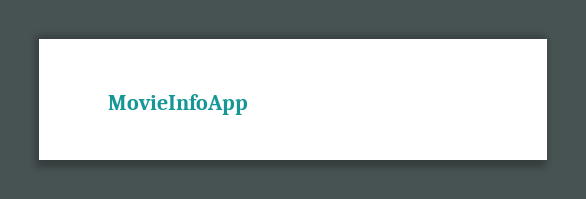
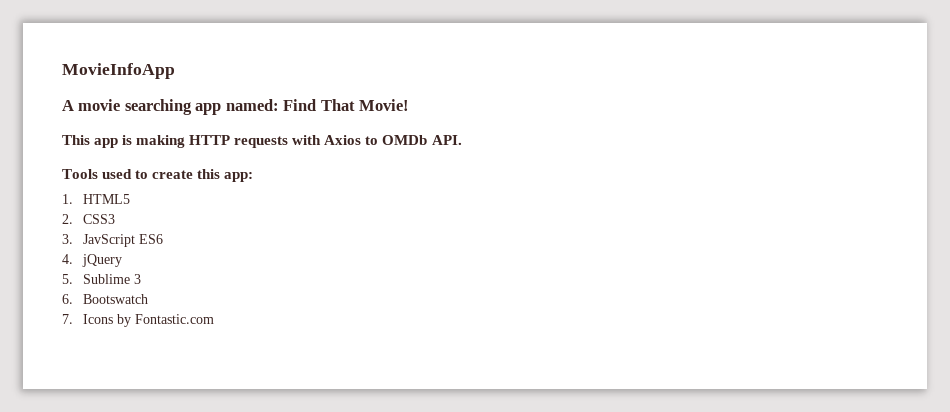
+ A movie searching app named: Find That Movie!
+ This app is making HTTP requests with Axios to OMDb API.
+ Tools used to create this app:
+ 1. HTML5
+ 2. CSS3
+ 3. JavScript ES6
+ 4. jQuery
+ 5. Sublime 3
+ 6. Bootswatch
+ 7. Icons by Fontastic.com

